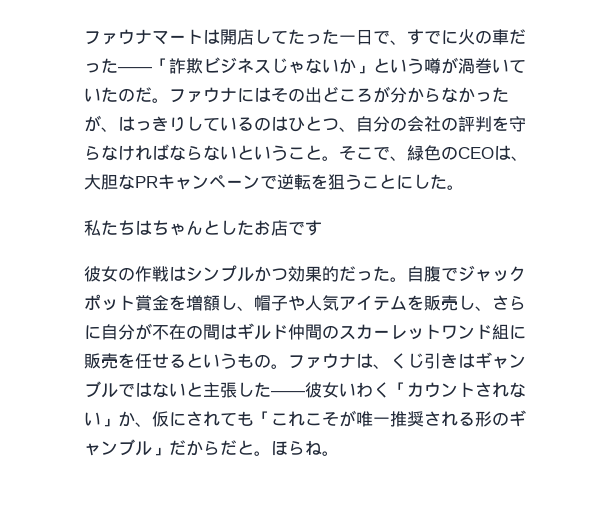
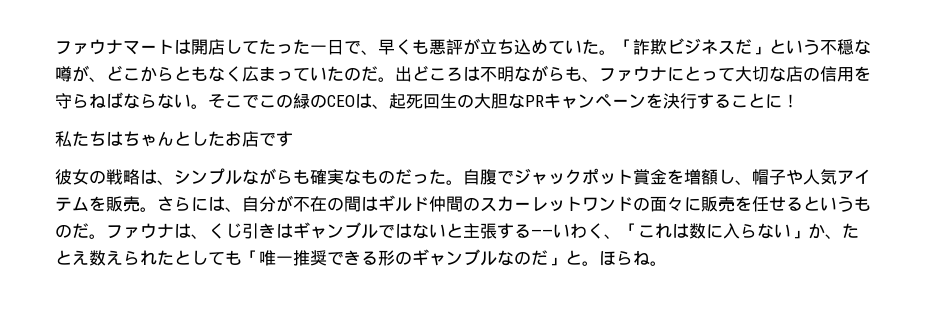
- ファウナマートは開店してたった一日で、すでに火の車だった——「詐欺ビジネスじゃないか」という噂が渦巻いていたのだ。ファウナにはその出どころが分からなかったが、はっきりしているのはひとつ、自分の会社の評判を守らなければならないということ。
+ ファウナマートは開店してたった一日で、早くも悪評が立ち込めていた。「詐欺ビジネスだ」という不穏な噂が、どこからともなく広まっていたのだ。出どころは不明ながらも、ファウナにとって大切な店の信用を守らねばならない。
- そこで、緑色のCEOは、大胆なPRキャンペーンで逆転を狙うことにした。
+ そこでこの緑のCEOは、起死回生の大胆なPRキャンペーンを決行することに！
- 彼女の作戦はシンプルかつ効果的だった。
+ 彼女の戦略は、シンプルながらも確実なものだった。
- 自腹でジャックポット賞金を増額し、帽子や人気アイテムを販売し、さらに自分が不在の間はギルド仲間のスカーレットワンド組に販売を任せるというもの。
+ 自腹でジャックポット賞金を増額し、帽子や人気アイテムを販売。さらには、自分が不在の間はギルド仲間のスカーレットワンドの面々に販売を任せるというものだ。
- ファウナは、くじ引きはギャンブルではないと主張した——彼女いわく「カウントされない」か、仮にされても「これこそが唯一推奨される形のギャンブル」だからだと。
+ ファウナは、くじ引きはギャンブルではないと主張する——いわく、「これは数に入らない」か、たとえ数えられたとしても「唯一推奨できる形のギャンブルなのだ」と。

